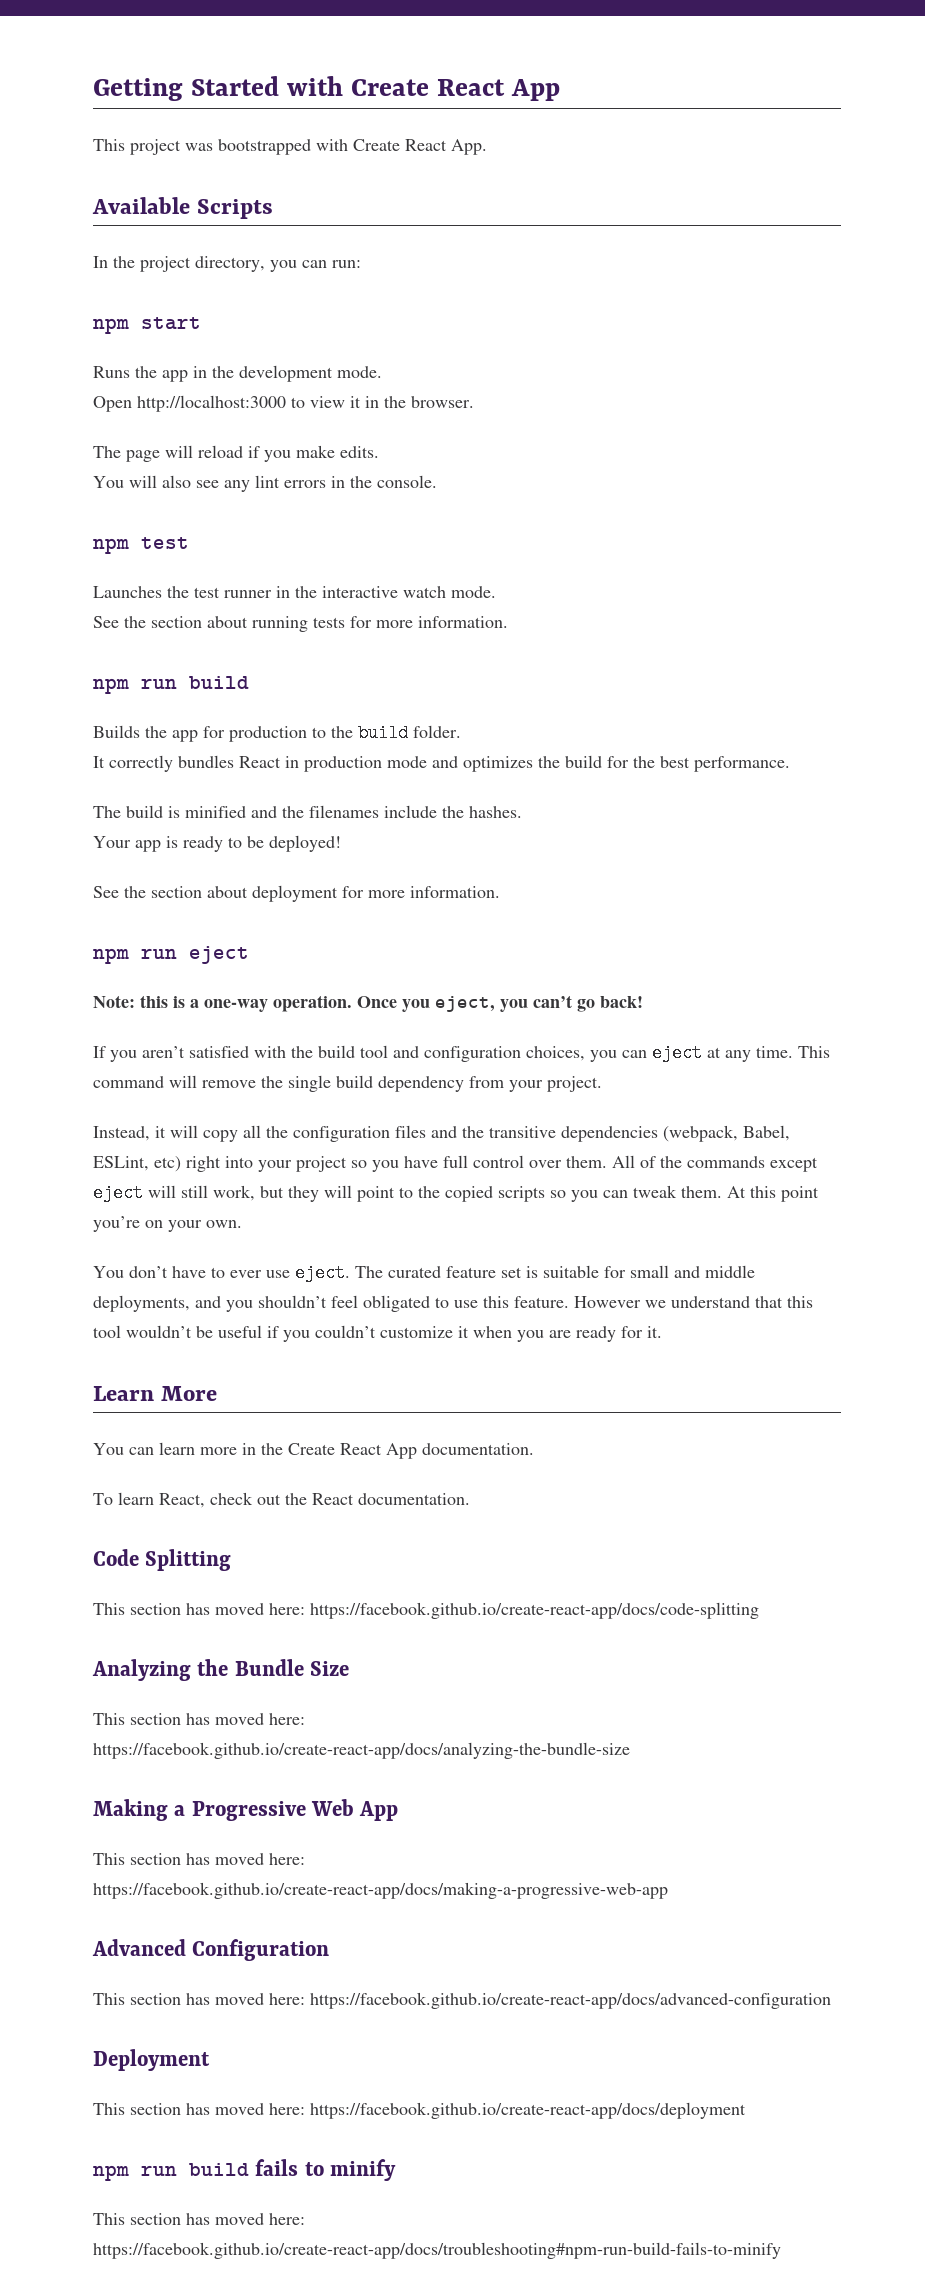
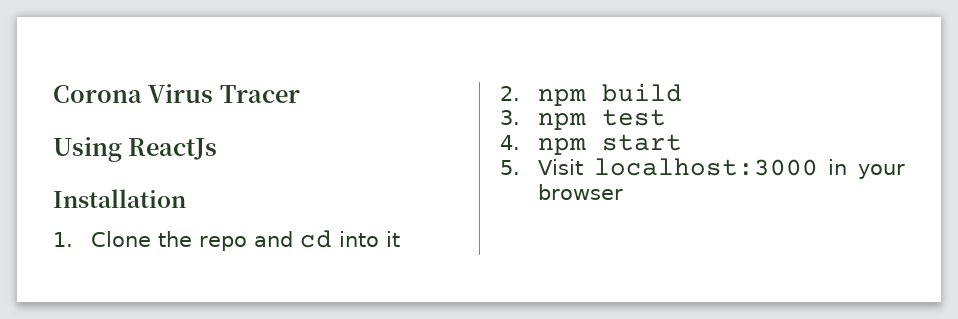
- Getting Started with Create React App
- This project was bootstrapped with Create React App.
- Available Scripts
- In the project directory, you can run:
- npm start
- Runs the app in the development mode.
- Open http://localhost:3000 to view it in the browser.
- The page will reload if you make edits.
- You will also see any lint errors in the console.
- npm test
- Launches the test runner in the interactive watch mode.
- See the section about running tests for more information.
- npm run build
- Builds the app for production to the build folder.
- It correctly bundles React in production mode and optimizes the build for the best performance.
- The build is minified and the filenames include the hashes.
- Your app is ready to be deployed!
- See the section about deployment for more information.
- npm run eject
- Note: this is a one-way operation. Once you eject, you can’t go back!
- If you aren’t satisfied with the build tool and configuration choices, you can eject at any time. This command will remove the single build dependency from your project.
- Instead, it will copy all the configuration files and the transitive dependencies (webpack, Babel, ESLint, etc) right into your project so you have full control over them. All of the commands except eject will still work, but they will point to the copied scripts so you can tweak them. At this point you’re on your own.
- You don’t have to ever use eject. The curated feature set is suitable for small and middle deployments, and you shouldn’t feel obligated to use this feature. However we understand that this tool wouldn’t be useful if you couldn’t customize it when you are ready for it.
- Learn More
- You can learn more in the Create React App documentation.
- To learn React, check out the React documentation.
- Code Splitting
- This section has moved here: https://facebook.github.io/create-react-app/docs/code-splitting
- Analyzing the Bundle Size
- This section has moved here: https://facebook.github.io/create-react-app/docs/analyzing-the-bundle-size
- Making a Progressive Web App
- This section has moved here: https://facebook.github.io/create-react-app/docs/making-a-progressive-web-app
- Advanced Configuration
- This section has moved here: https://facebook.github.io/create-react-app/docs/advanced-configuration
- Deployment
- This section has moved here: https://facebook.github.io/create-react-app/docs/deployment
- npm run build fails to minify
- This section has moved here: https://facebook.github.io/create-react-app/docs/troubleshooting#npm-run-build-fails-to-minify
+ Corona Virus Tracer
+ Using ReactJs
+ Installation
+ 1. Clone the repo and cd into it
+ 2. npm build
+ 3. npm test
+ 4. npm start
+ 5. Visit localhost:3000 in your browser

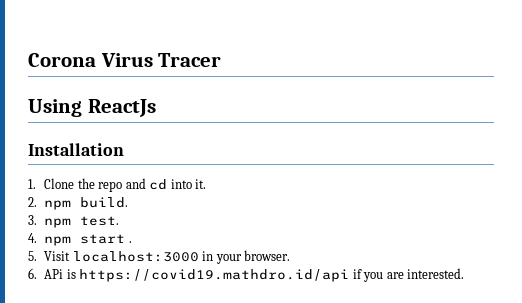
- 1. Clone the repo and cd into it
+ 1. Clone the repo and cd into it.
- 2. npm build
+ 2. npm build.
- 3. npm test
+ 3. npm test.
- 4. npm start
+ 4. npm start .
- 5. Visit localhost:3000 in your browser
+ 5. Visit localhost:3000 in your browser.
+ 6. APi is https://covid19.mathdro.id/api if you are interested.

